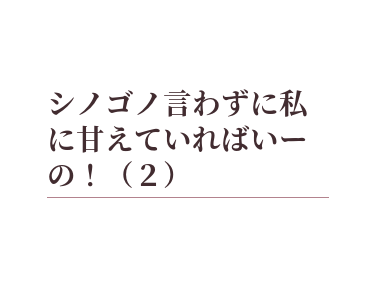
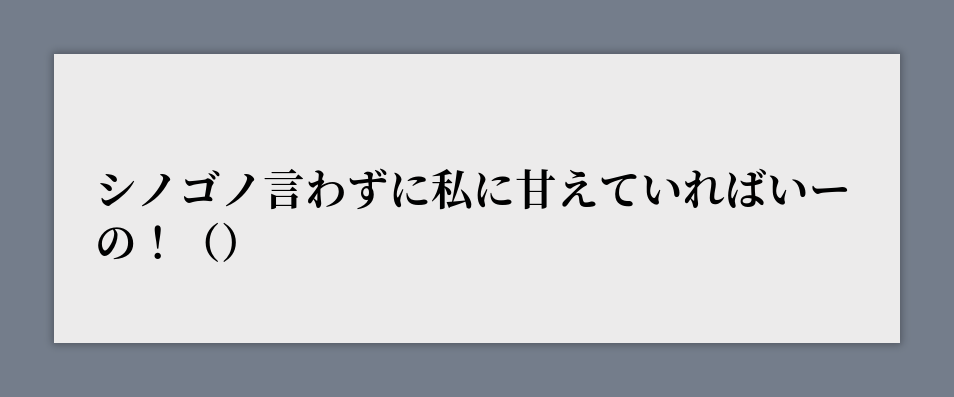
- （２）
+ （）

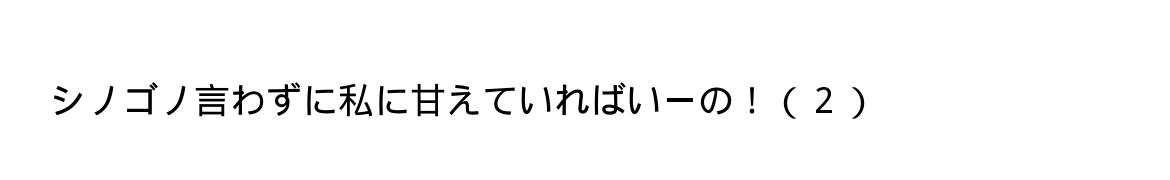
- （）
+ （２）

